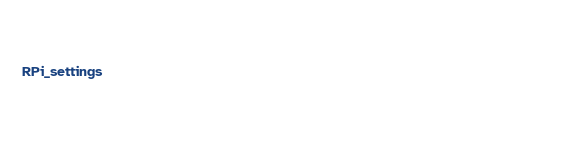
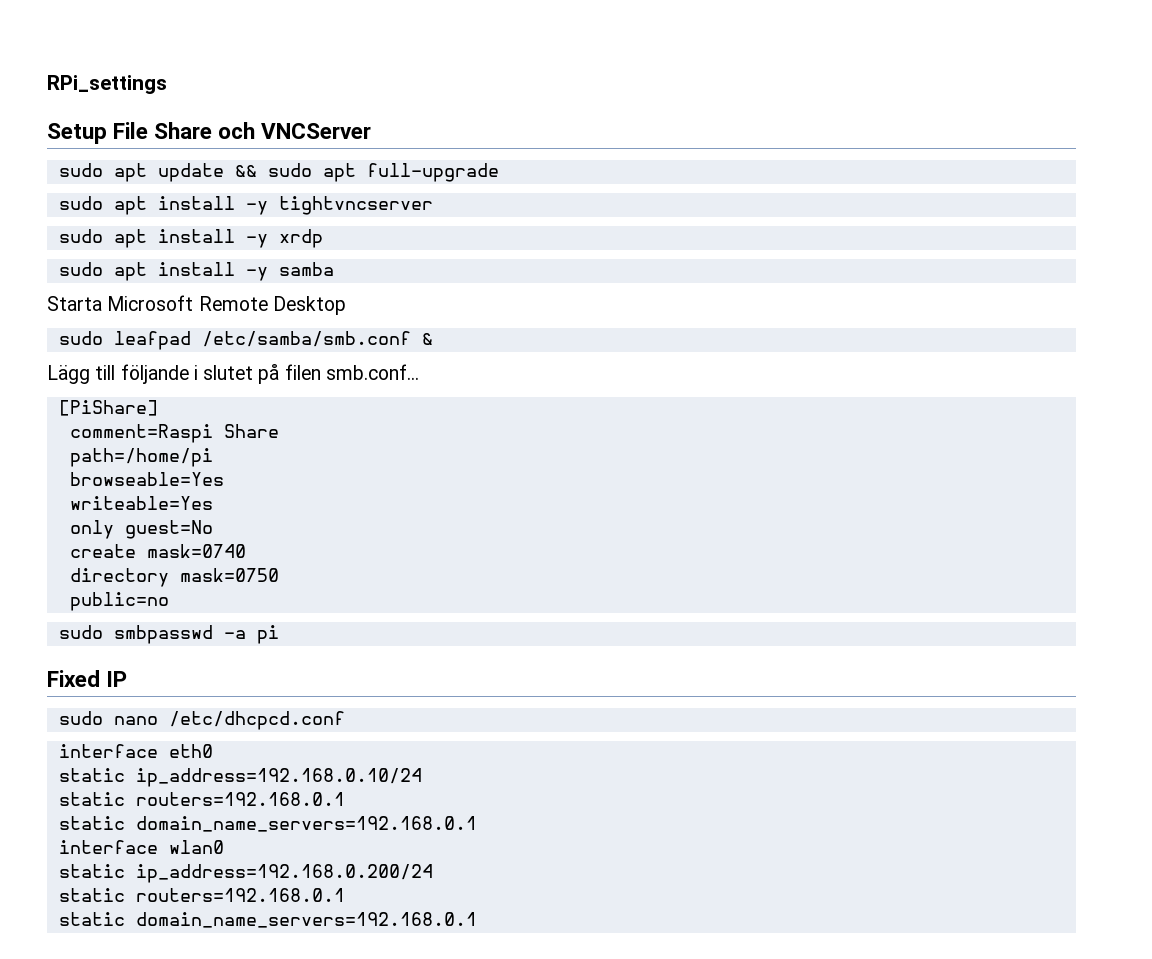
+ Setup File Share och VNCServer
+ sudo apt update && sudo apt full-upgrade
+ sudo apt install -y tightvncserver
+ sudo apt install -y xrdp
+ sudo apt install -y samba
+ Starta Microsoft Remote Desktop
+ sudo leafpad /etc/samba/smb.conf &
+ Lägg till följande i slutet på filen smb.conf...
+ [PiShare]
+ comment=Raspi Share
+ path=/home/pi
+ browseable=Yes
+ writeable=Yes
+ only guest=No
+ create mask=0740
+ directory mask=0750
+ public=no
+ sudo smbpasswd -a pi
+ Fixed IP
+ sudo nano /etc/dhcpcd.conf
+ interface eth0
+ static ip_address=192.168.0.10/24
+ static routers=192.168.0.1
+ static domain_name_servers=192.168.0.1
+ interface wlan0
+ static ip_address=192.168.0.200/24
+ static routers=192.168.0.1
+ static domain_name_servers=192.168.0.1

